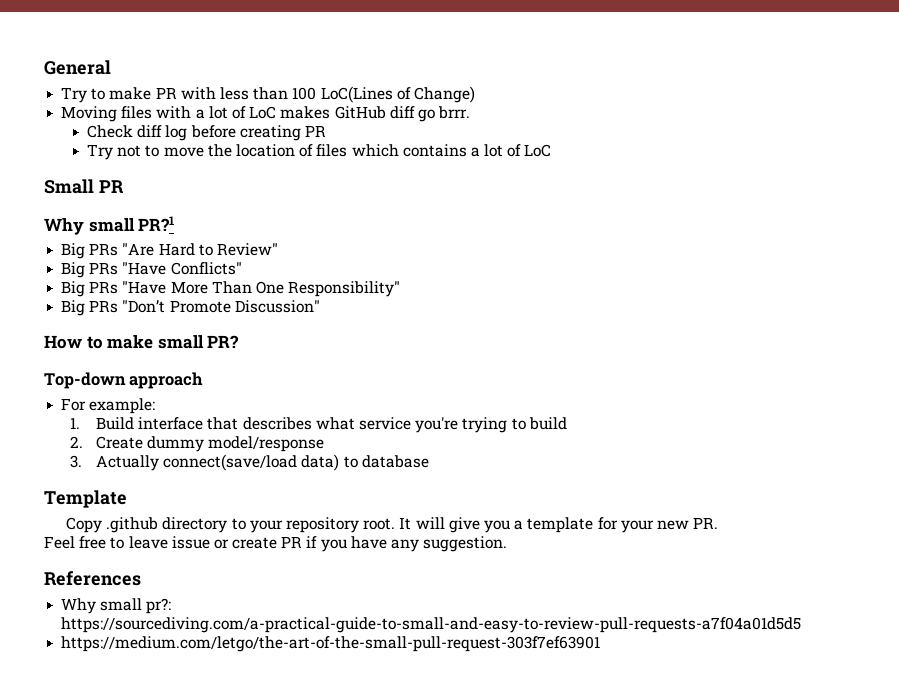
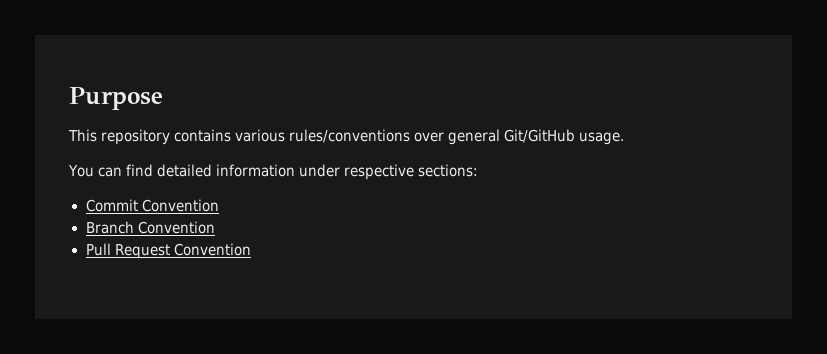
- General
- Try to make PR with less than 100 LoC(Lines of Change)
- Moving files with a lot of LoC makes GitHub diff go brrr.
- Check diff log before creating PR
- Try not to move the location of files which contains a lot of LoC
- Small PR
- Why small PR?1
- Big PRs "Are Hard to Review"
- Big PRs "Have Conflicts"
- Big PRs "Have More Than One Responsibility"
- Big PRs "Don’t Promote Discussion"
- How to make small PR?
- Top-down approach
- For example:
- 1. Build interface that describes what service you're trying to build
- 2. Create dummy model/response
- 3. Actually connect(save/load data) to database
- Template
- Copy .github directory to your repository root. It will give you a template for your new PR.
- Feel free to leave issue or create PR if you have any suggestion.
- References
- Why small pr?: https://sourcediving.com/a-practical-guide-to-small-and-easy-to-review-pull-requests-a7f04a01d5d5
- https://medium.com/letgo/the-art-of-the-small-pull-request-303f7ef63901
+ Purpose
+ This repository contains various rules/conventions over general Git/GitHub usage.
+ You can find detailed information under respective sections:
+ Commit Convention
+ Branch Convention
+ Pull Request Convention

